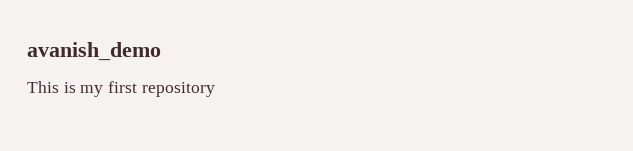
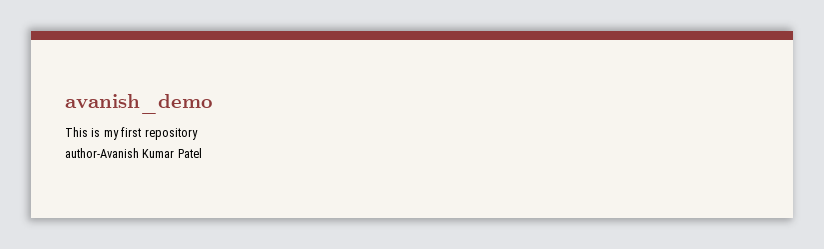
+ author-Avanish Kumar Patel

